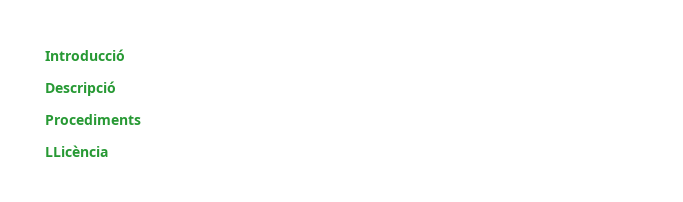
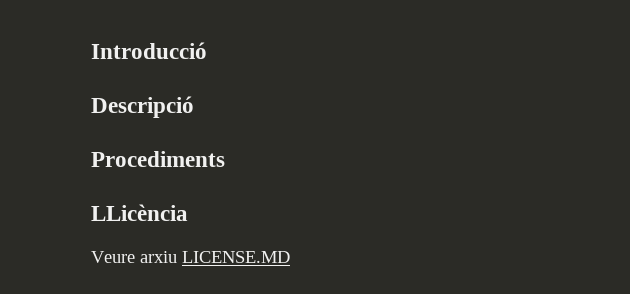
+ Veure arxiu LICENSE.MD

